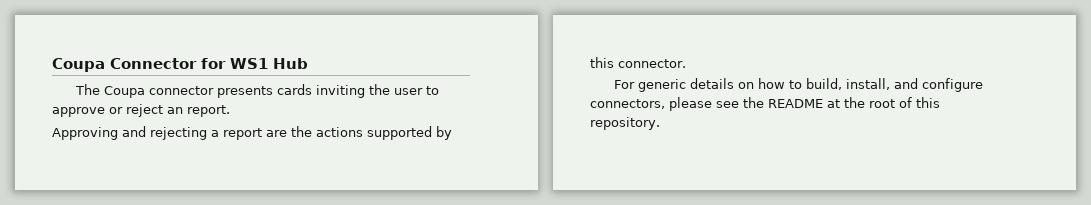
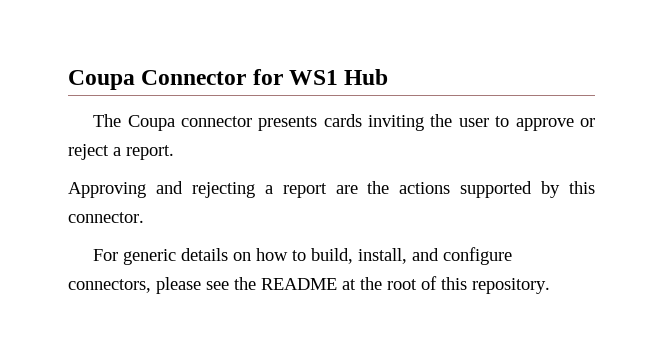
- The Coupa connector presents cards inviting the user to approve or reject an report.
+ The Coupa connector presents cards inviting the user to approve or reject a report.

